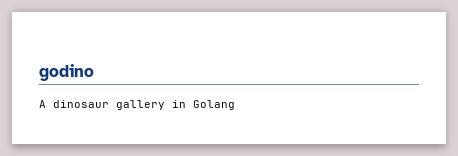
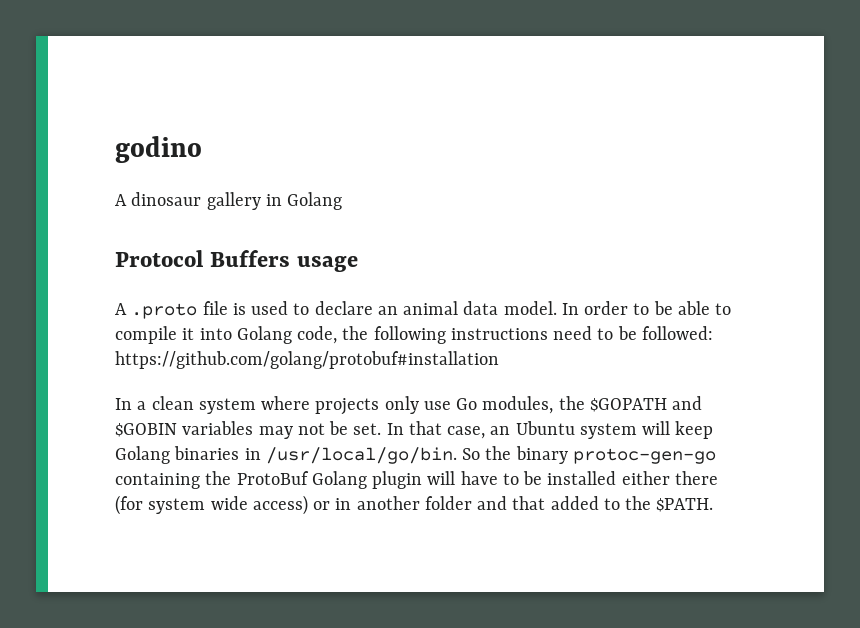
+ Protocol Buffers usage
+ A .proto file is used to declare an animal data model. In order to be able to compile it into Golang code, the following instructions need to be followed: https://github.com/golang/protobuf#installation
+ In a clean system where projects only use Go modules, the $GOPATH and $GOBIN variables may not be set. In that case, an Ubuntu system will keep Golang binaries in /usr/local/go/bin. So the binary protoc-gen-go containing the ProtoBuf Golang plugin will have to be installed either there (for system wide access) or in another folder and that added to the $PATH.

